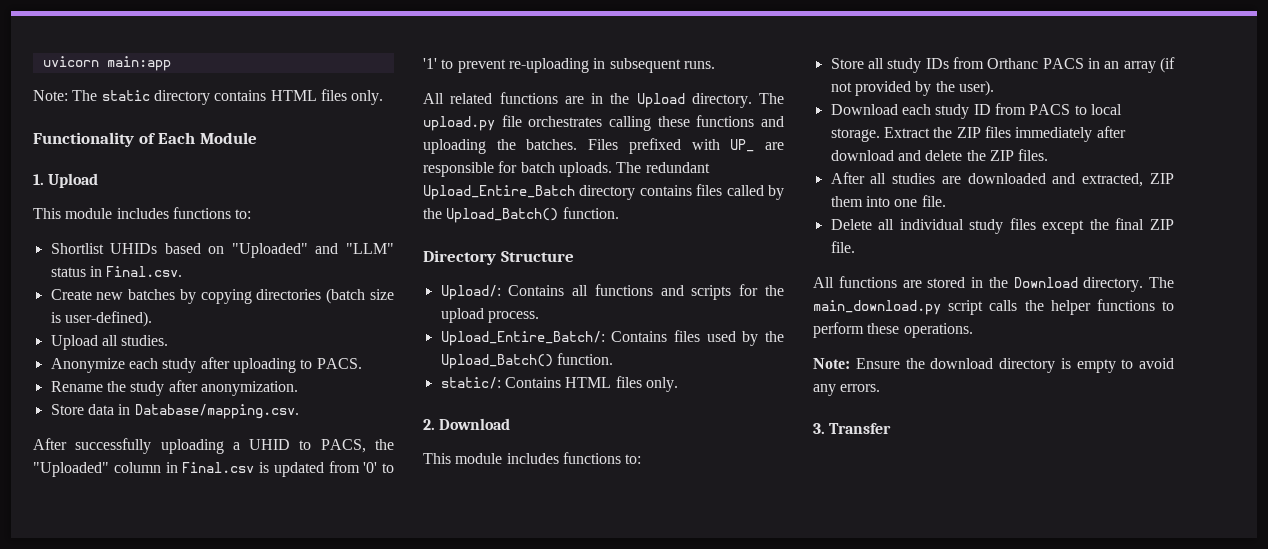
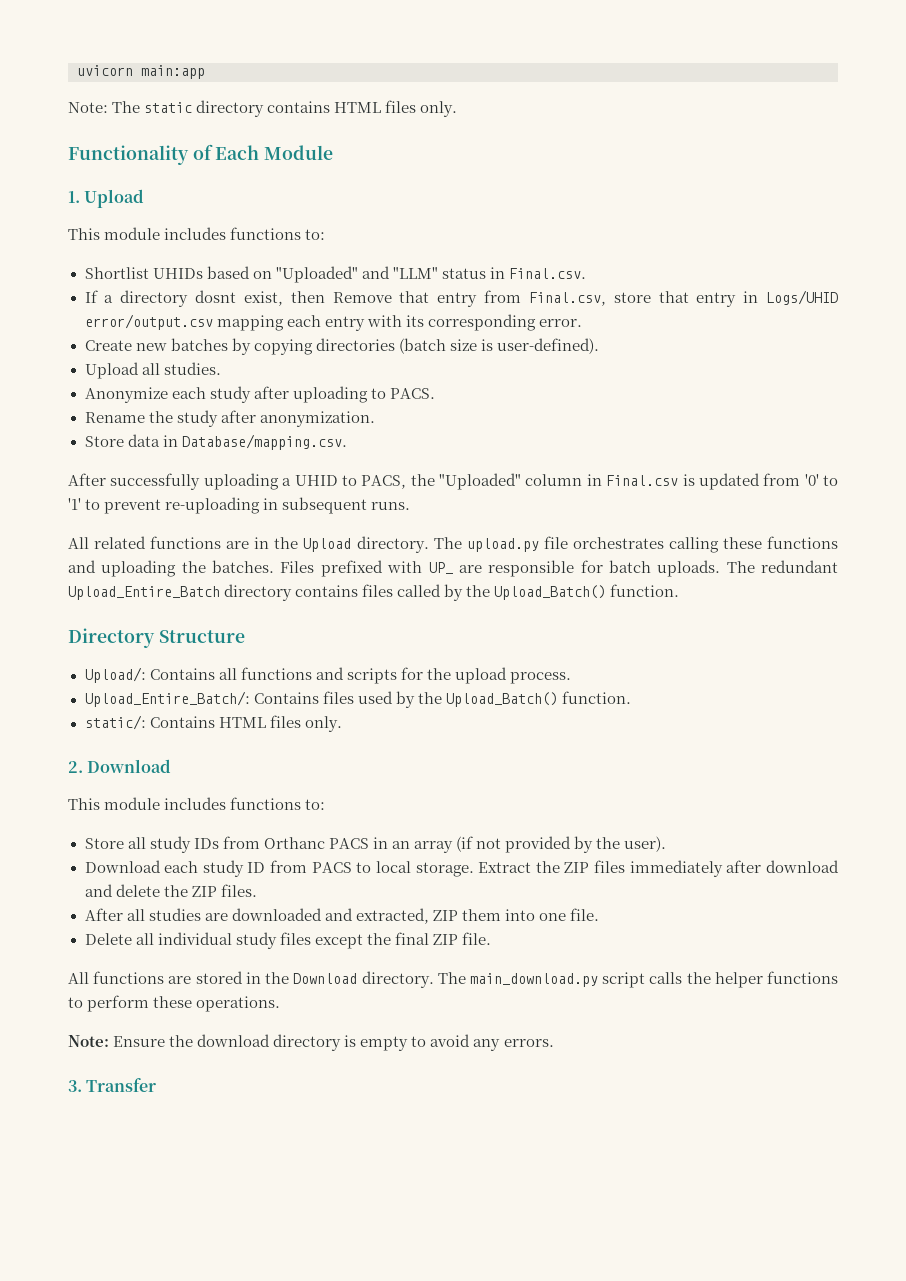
+ If a directory dosnt exist, then Remove that entry from Final.csv, store that entry in Logs/UHID error/output.csv mapping each entry with its corresponding error.

